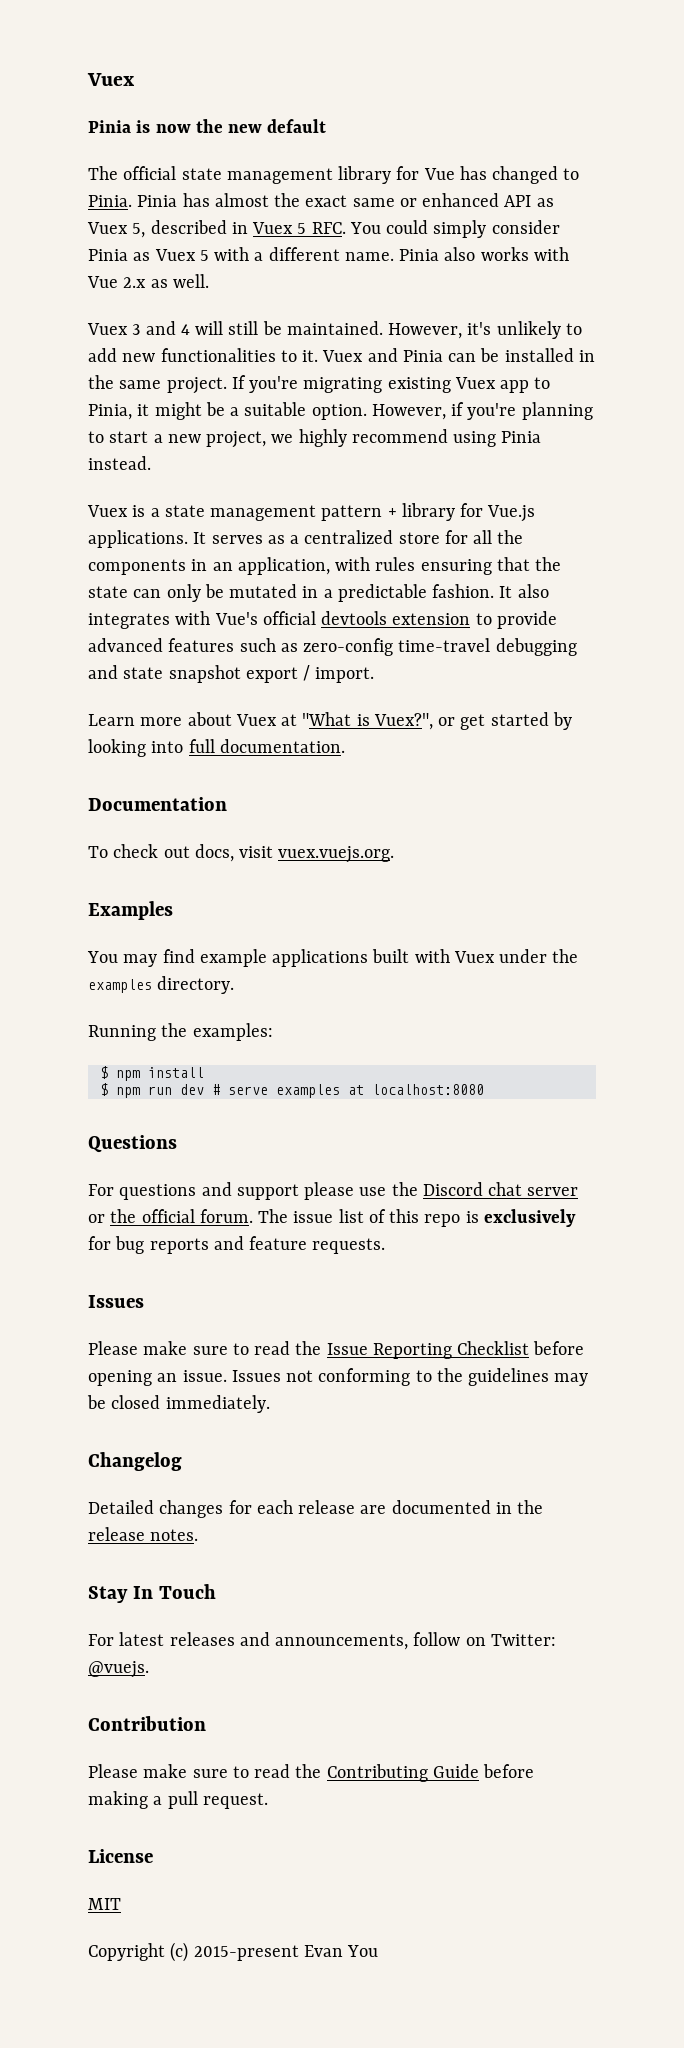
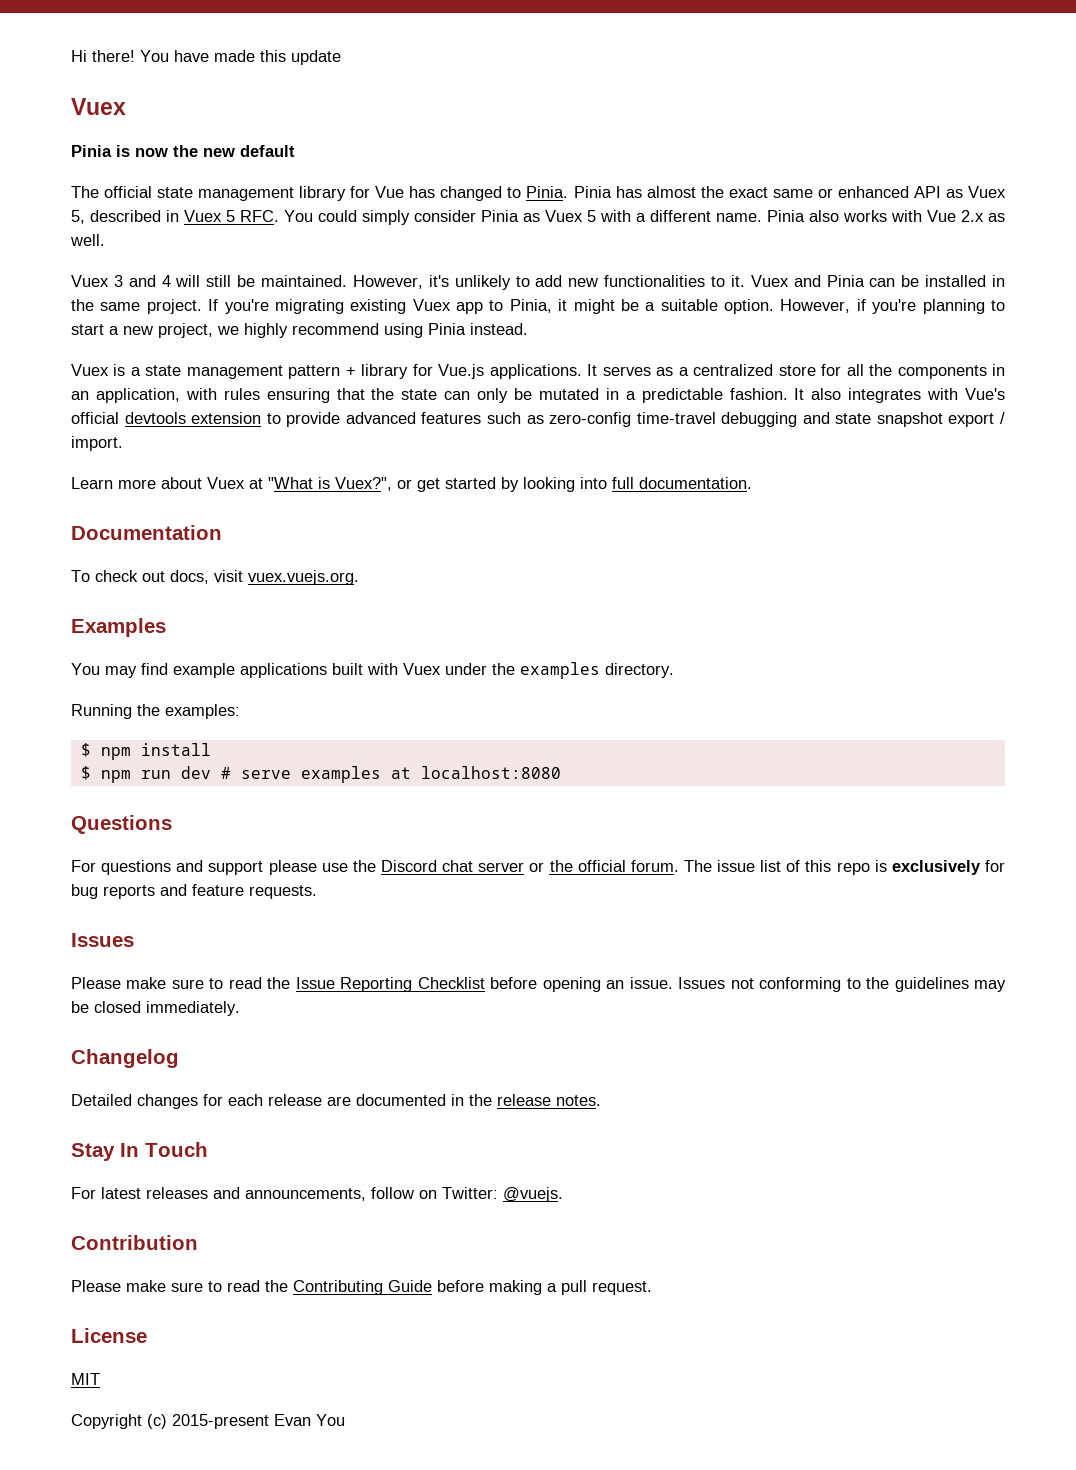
+ Hi there! You have made this update

